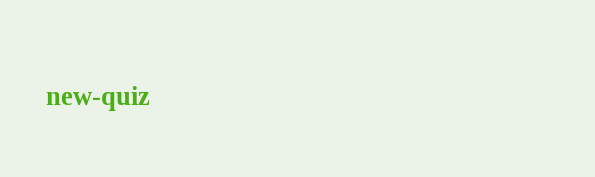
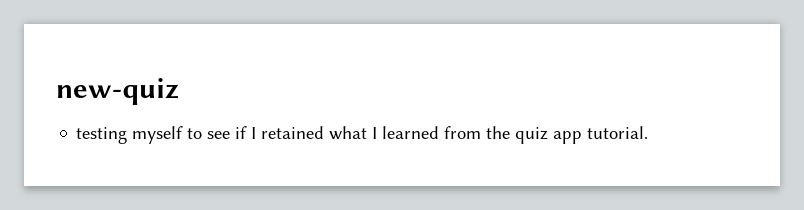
+ testing myself to see if I retained what I learned from the quiz app tutorial.

